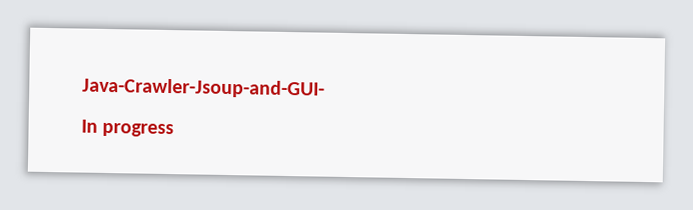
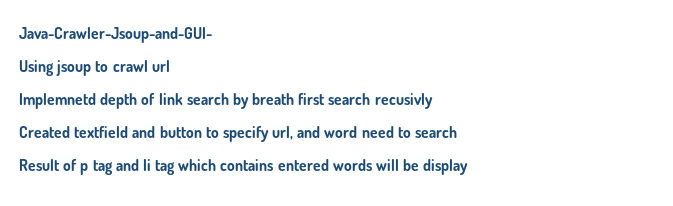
- In progress
+ Using jsoup to crawl url
+ Implemnetd depth of link search by breath first search recusivly
+ Created textfield and button to specify url, and word need to search
+ Result of p tag and li tag which contains entered words will be display

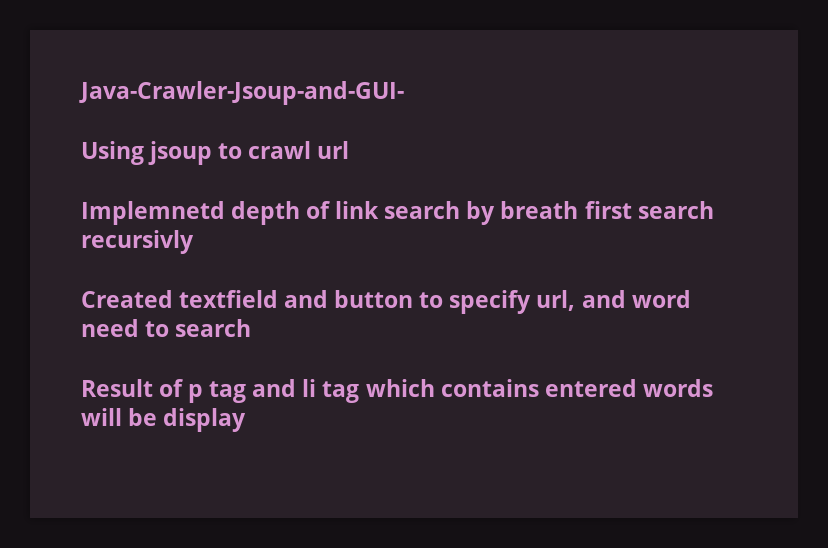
- Implemnetd depth of link search by breath first search recusivly
+ Implemnetd depth of link search by breath first search recursivly

